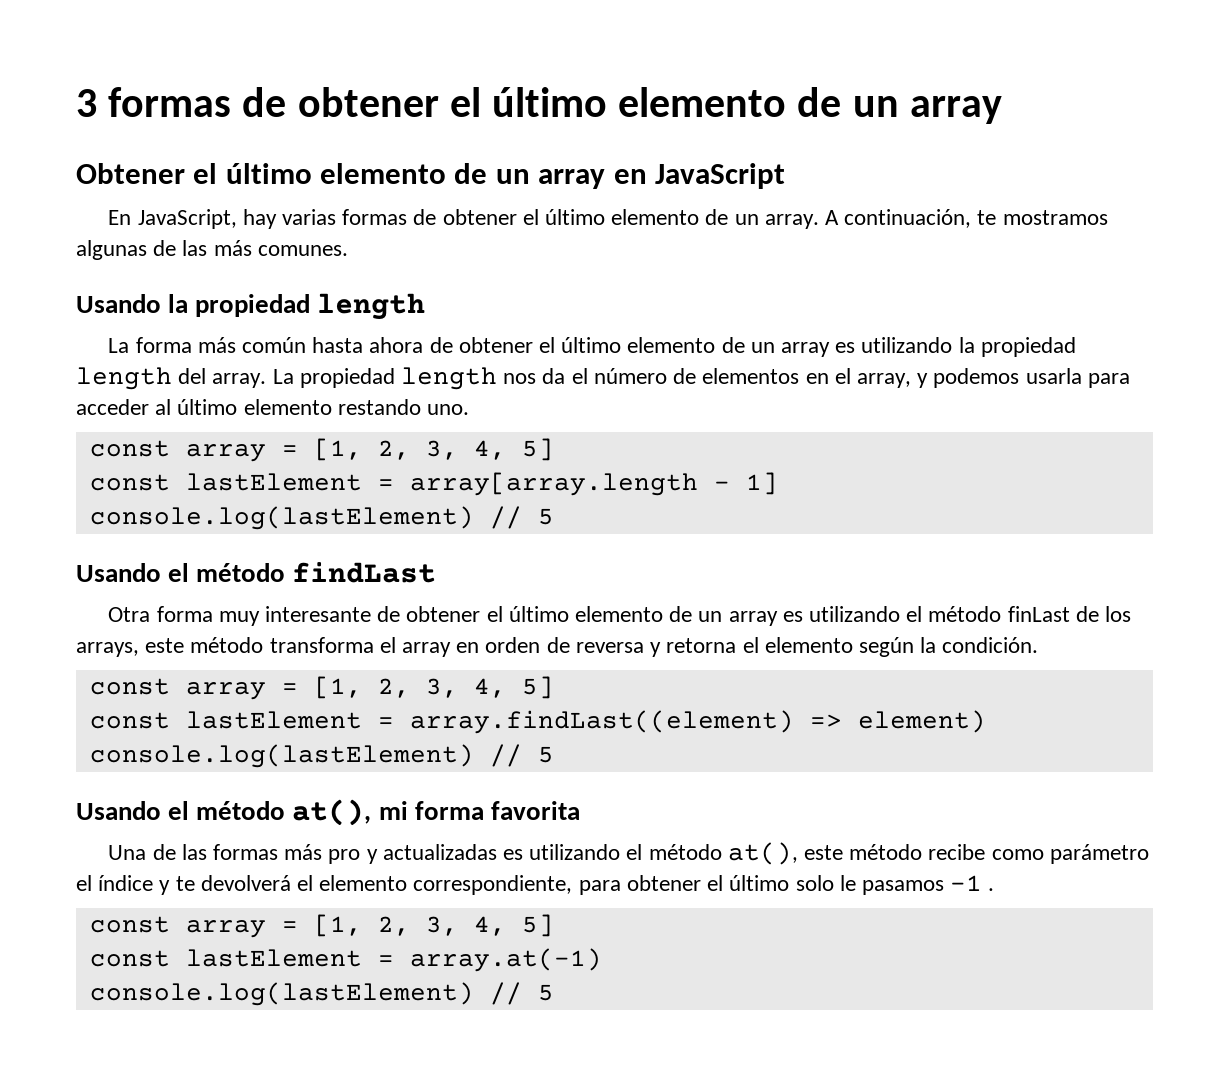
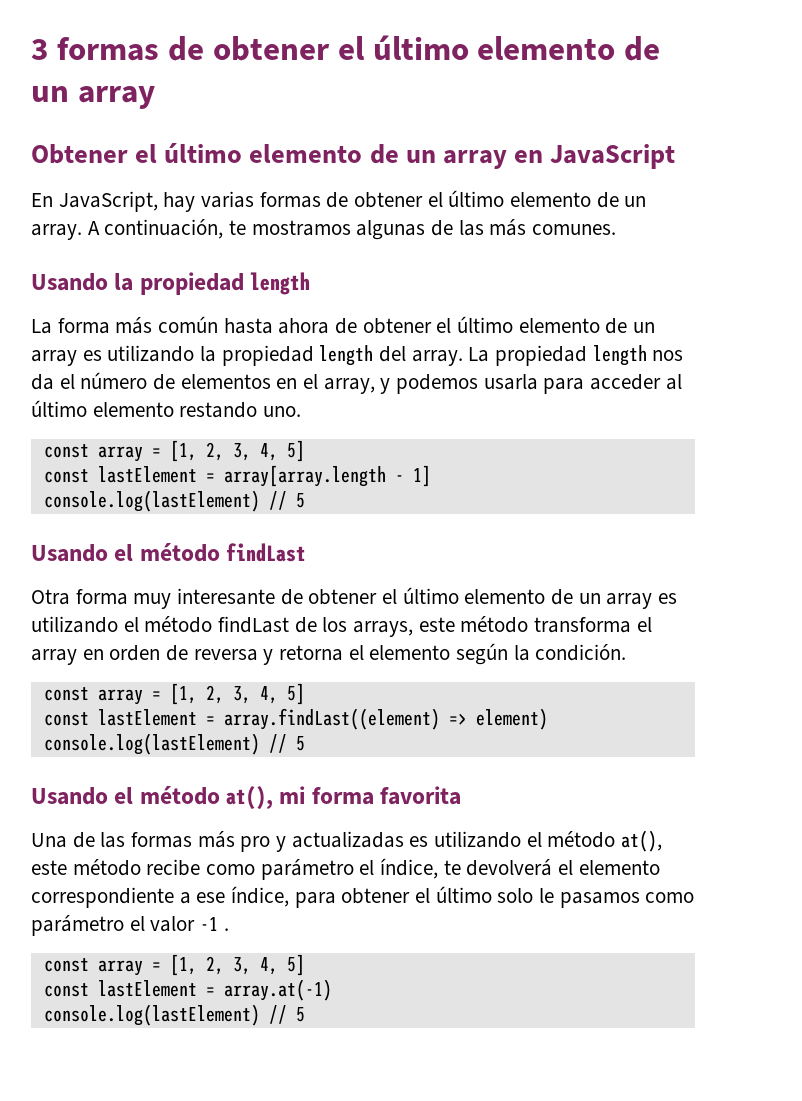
- Otra forma muy interesante de obtener el último elemento de un array es utilizando el método finLast de los arrays, este método transforma el array en orden de reversa y retorna el elemento según la condición.
+ Otra forma muy interesante de obtener el último elemento de un array es utilizando el método findLast de los arrays, este método transforma el array en orden de reversa y retorna el elemento según la condición.
- Una de las formas más pro y actualizadas es utilizando el método at(), este método recibe como parámetro el índice y te devolverá el elemento correspondiente, para obtener el último solo le pasamos -1 .
+ Una de las formas más pro y actualizadas es utilizando el método at(), este método recibe como parámetro el índice, te devolverá el elemento correspondiente a ese índice, para obtener el último solo le pasamos como parámetro el valor -1 .

